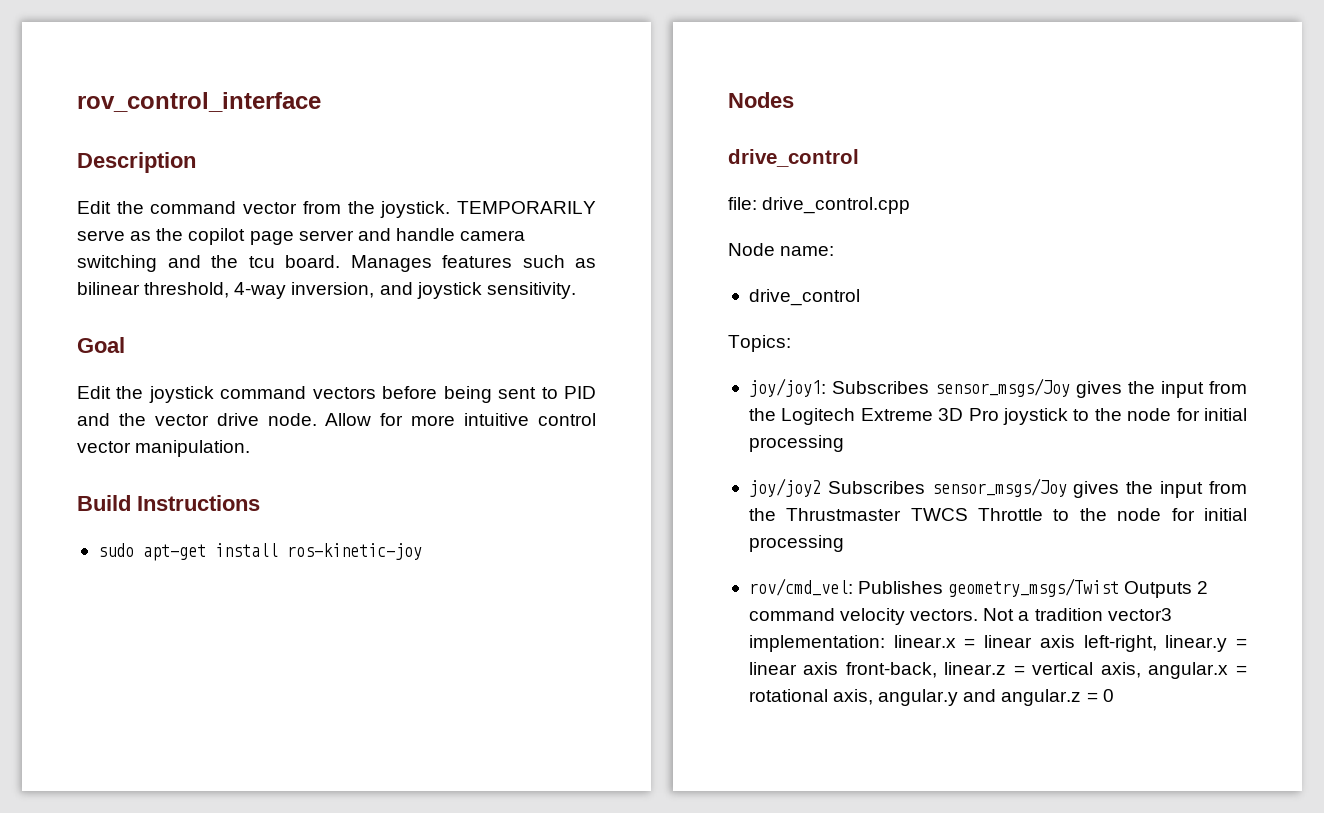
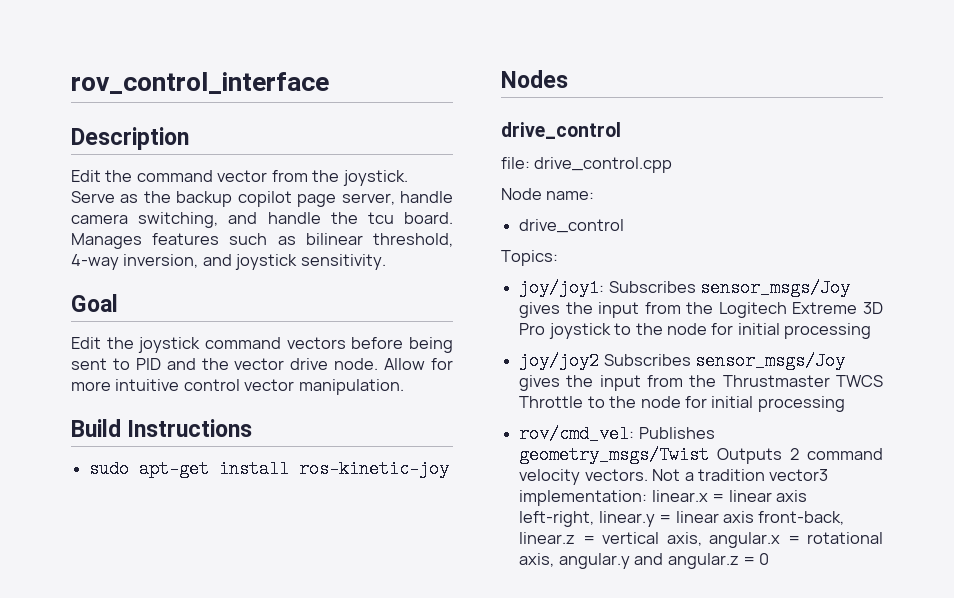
- TEMPORARILY serve as the copilot page server and handle camera switching and the tcu board.
+ Serve as the backup copilot page server, handle camera switching, and handle the tcu board.

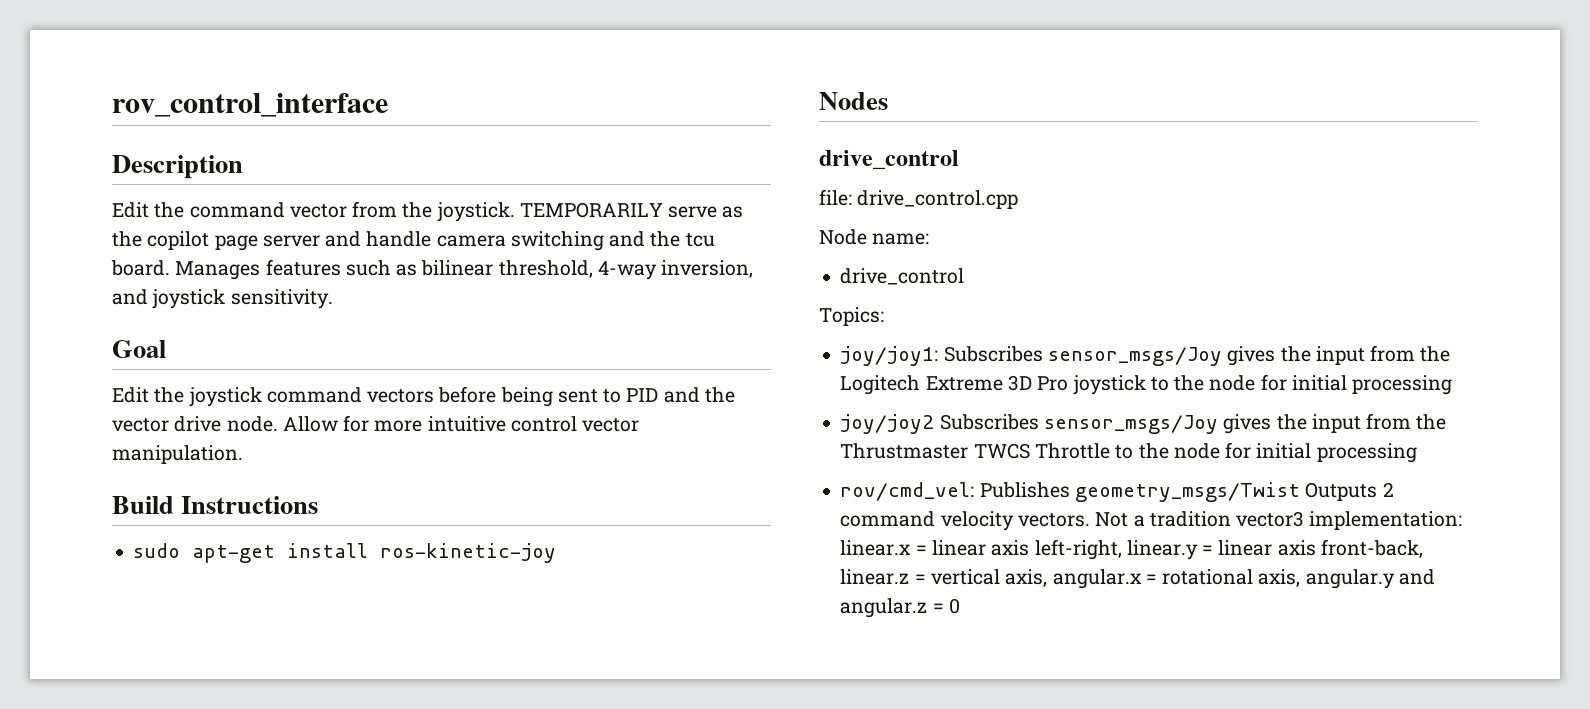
- Serve as the backup copilot page server, handle camera switching, and handle the tcu board.
+ TEMPORARILY serve as the copilot page server and handle camera switching and the tcu board.

